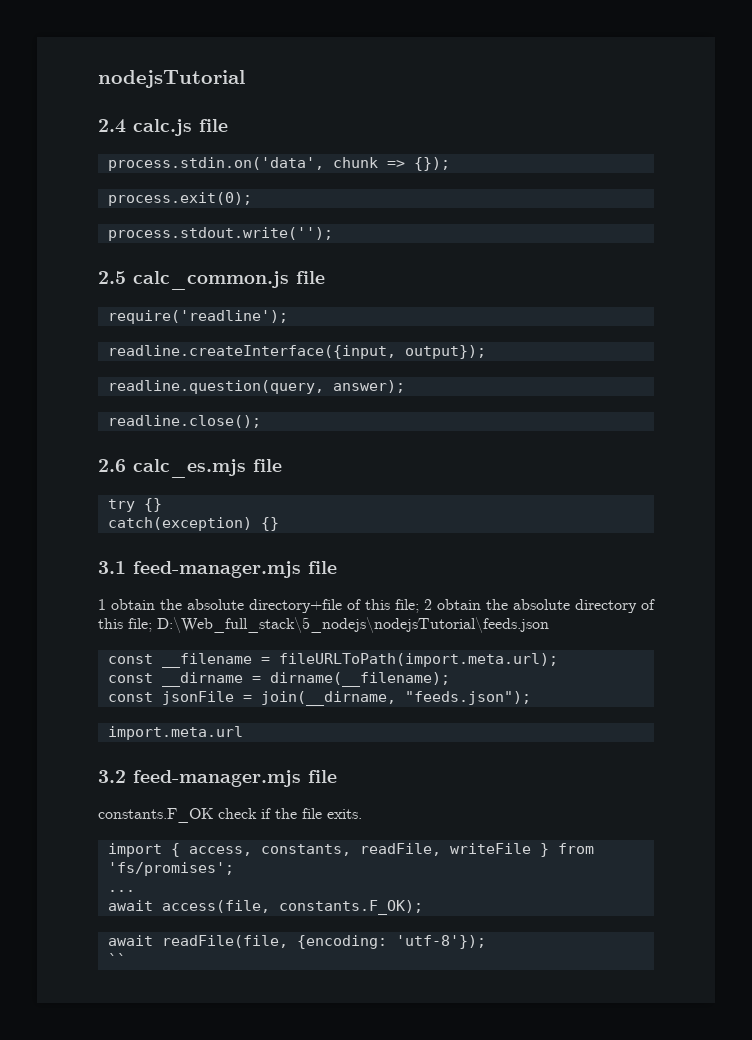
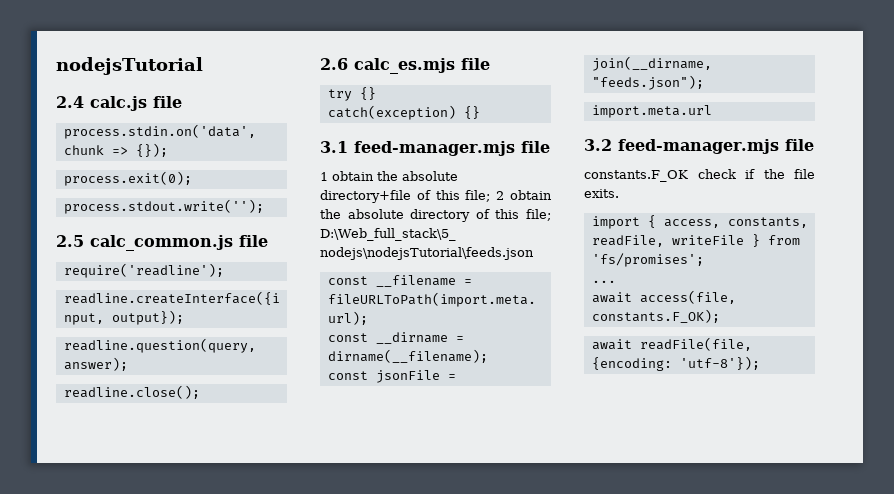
- ``

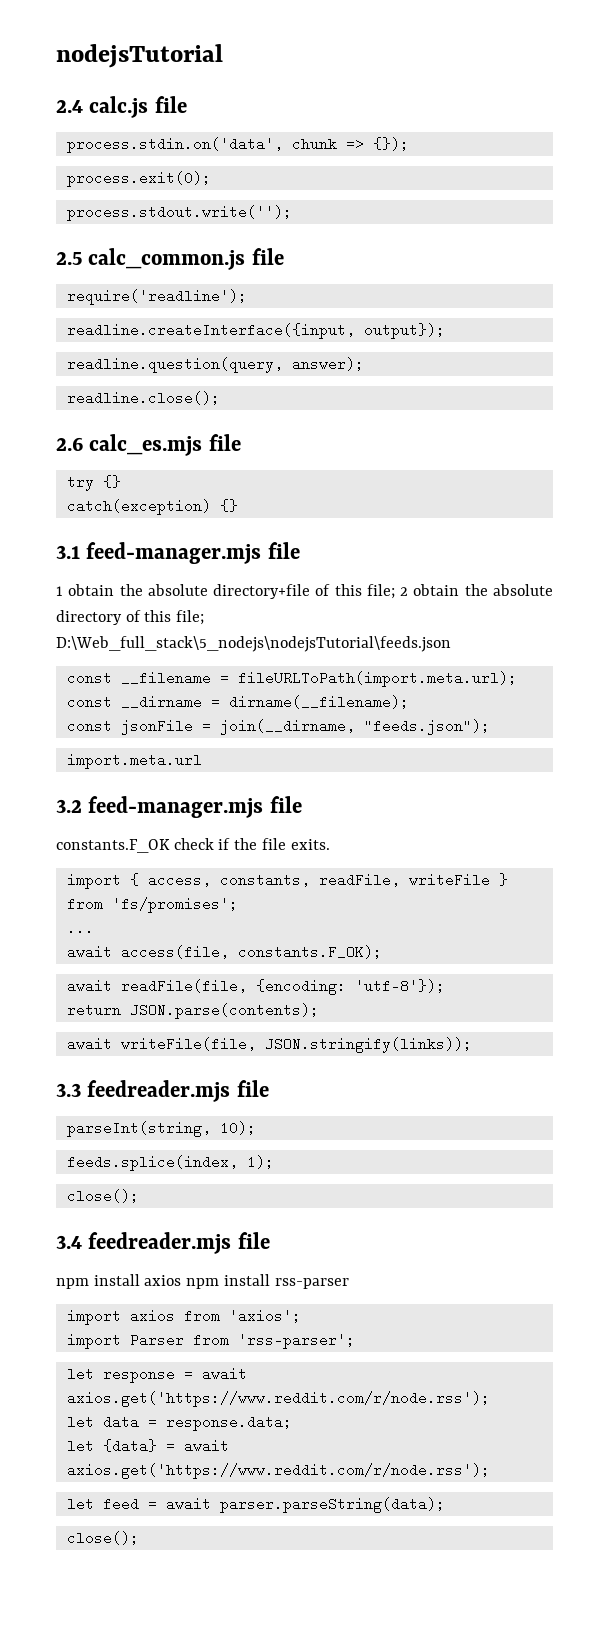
+ return JSON.parse(contents);
+ await writeFile(file, JSON.stringify(links));
+ 3.3 feedreader.mjs file
+ parseInt(string, 10);
+ feeds.splice(index, 1);
+ close();
+ 3.4 feedreader.mjs file
+ npm install axios npm install rss-parser
+ import axios from 'axios';
+ import Parser from 'rss-parser';
+ let response = await axios.get('https://www.reddit.com/r/node.rss');
+ let data = response.data;
+ let {data} = await axios.get('https://www.reddit.com/r/node.rss');
+ let feed = await parser.parseString(data);
+ close();

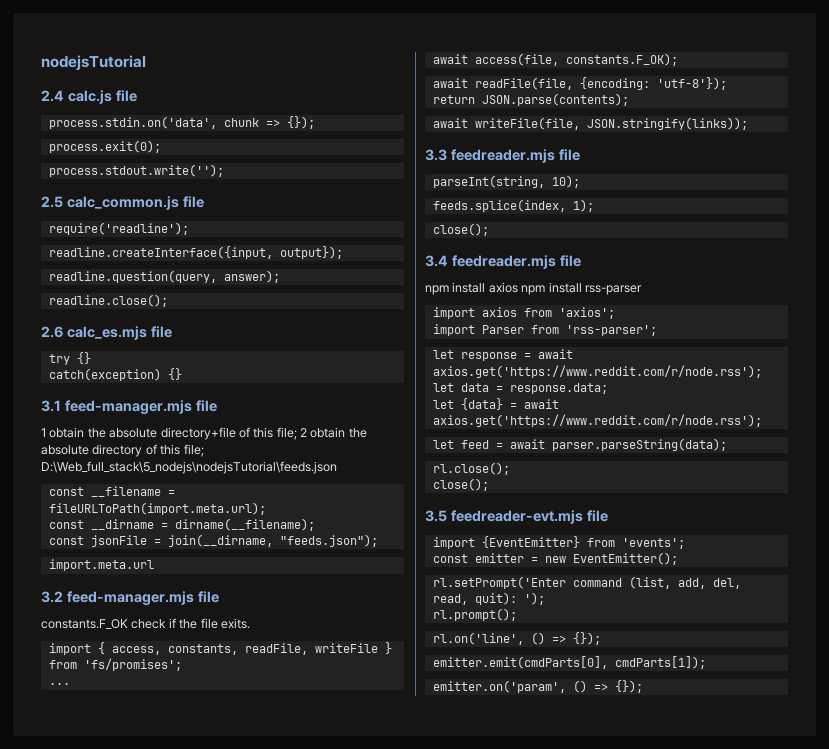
  let feed = await parser.parseString(data);
+ rl.close();
  close();
+ 3.5 feedreader-evt.mjs file
+ import {EventEmitter} from 'events';
+ const emitter = new EventEmitter();
+ rl.setPrompt('Enter command (list, add, del, read, quit): ');
+ rl.prompt();
+ rl.on('line', () => {});
+ emitter.emit(cmdParts[0], cmdParts[1]);
+ emitter.on('param', () => {});

